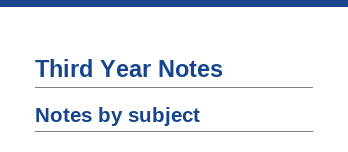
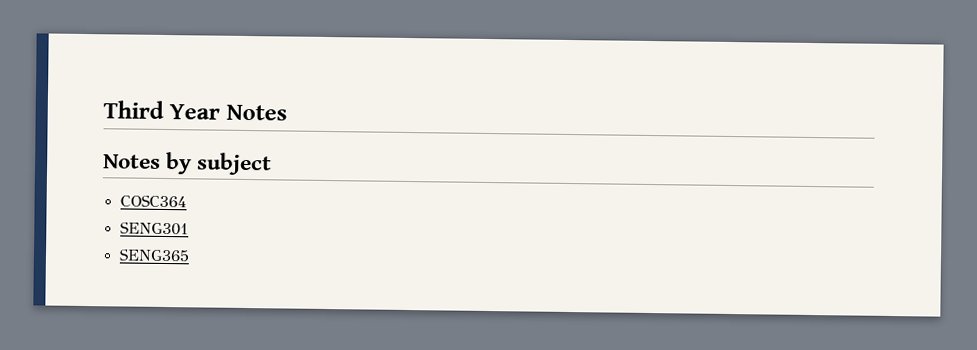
+ COSC364
+ SENG301
+ SENG365

